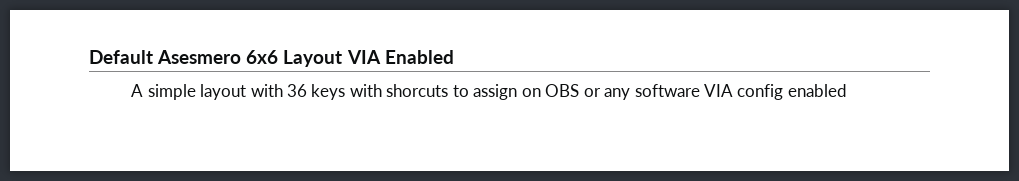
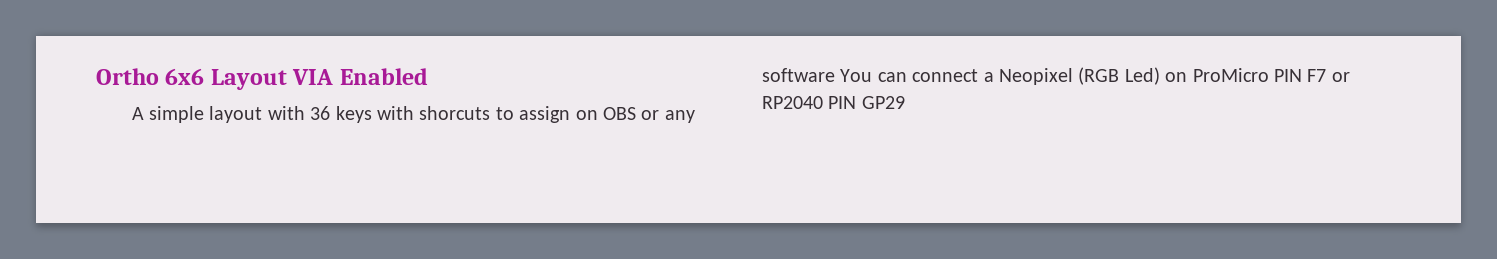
- Default Asesmero 6x6 Layout VIA Enabled
+ Ortho 6x6 Layout VIA Enabled
- A simple layout with 36 keys with shorcuts to assign on OBS or any software VIA config enabled
+ A simple layout with 36 keys with shorcuts to assign on OBS or any software You can connect a Neopixel (RGB Led) on ProMicro PIN F7 or RP2040 PIN GP29

